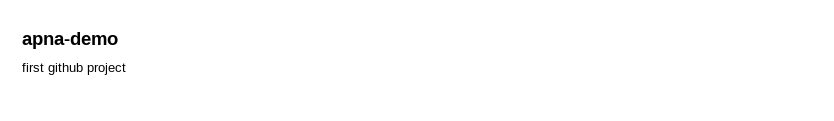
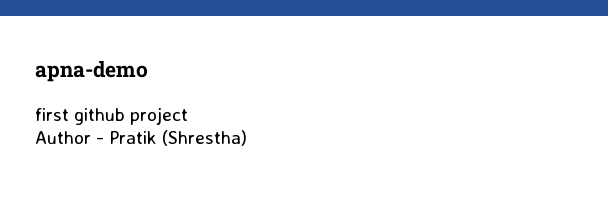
+ Author - Pratik (Shrestha)

